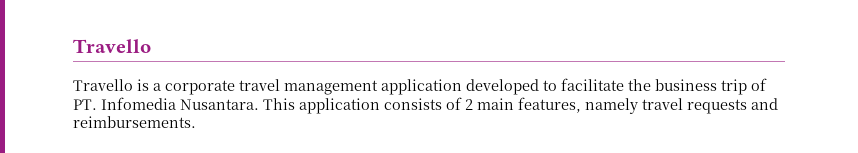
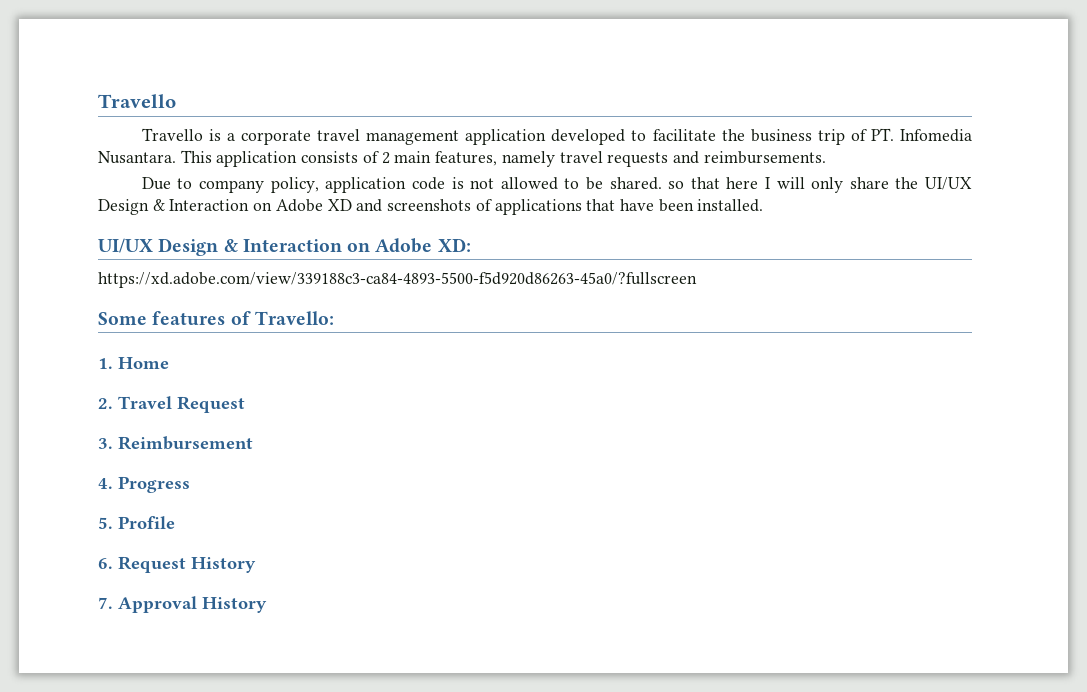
+ Due to company policy, application code is not allowed to be shared. so that here I will only share the UI/UX Design & Interaction on Adobe XD and screenshots of applications that have been installed.
+ UI/UX Design & Interaction on Adobe XD:
+ https://xd.adobe.com/view/339188c3-ca84-4893-5500-f5d920d86263-45a0/?fullscreen
+ Some features of Travello:
+ 1. Home
+ 2. Travel Request
+ 3. Reimbursement
+ 4. Progress
+ 5. Profile
+ 6. Request History
+ 7. Approval History

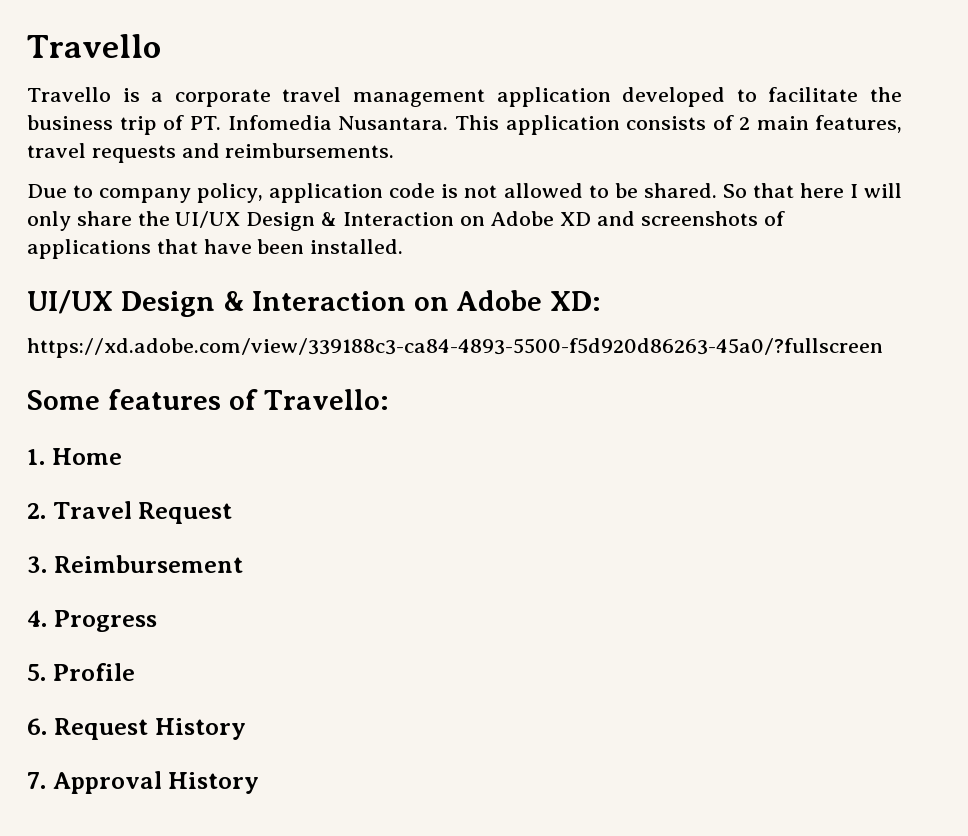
- This application consists of 2 main features, namely travel requests and reimbursements.
+ This application consists of 2 main features, travel requests and reimbursements.
- Due to company policy, application code is not allowed to be shared. so that here I will only share the UI/UX Design & Interaction on Adobe XD and screenshots of applications that have been installed.
+ Due to company policy, application code is not allowed to be shared. So that here I will only share the UI/UX Design & Interaction on Adobe XD and screenshots of applications that have been installed.

